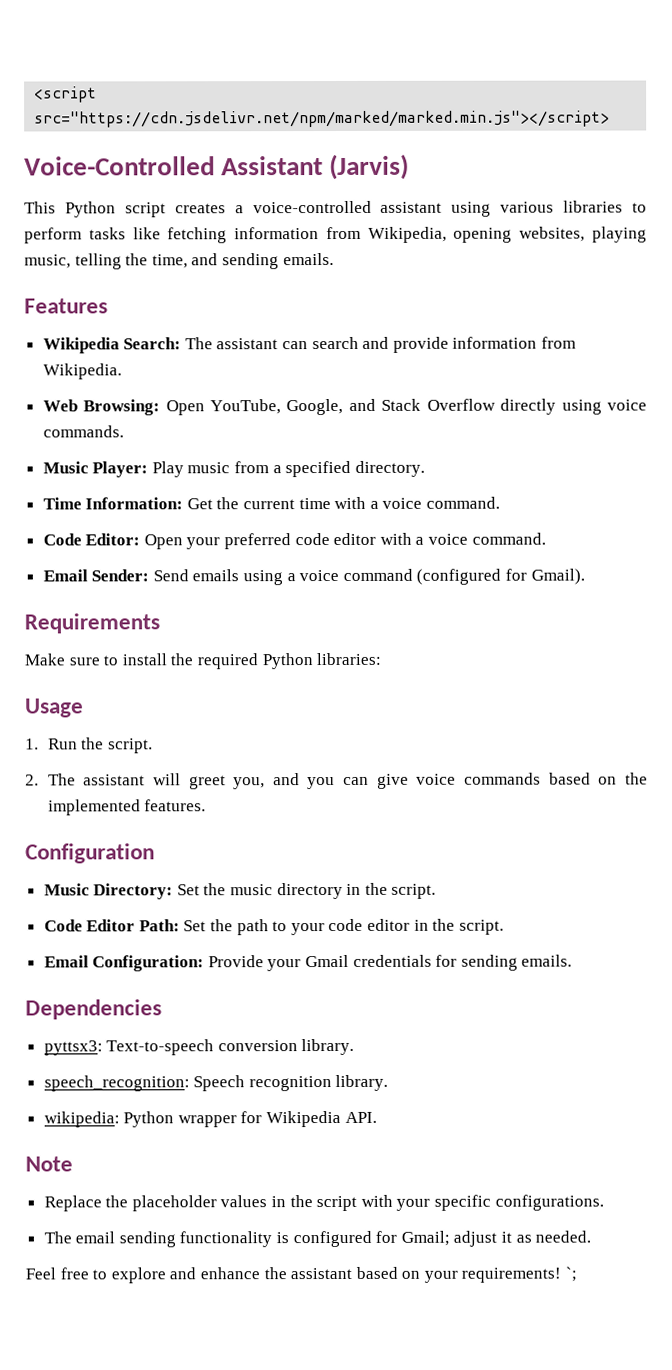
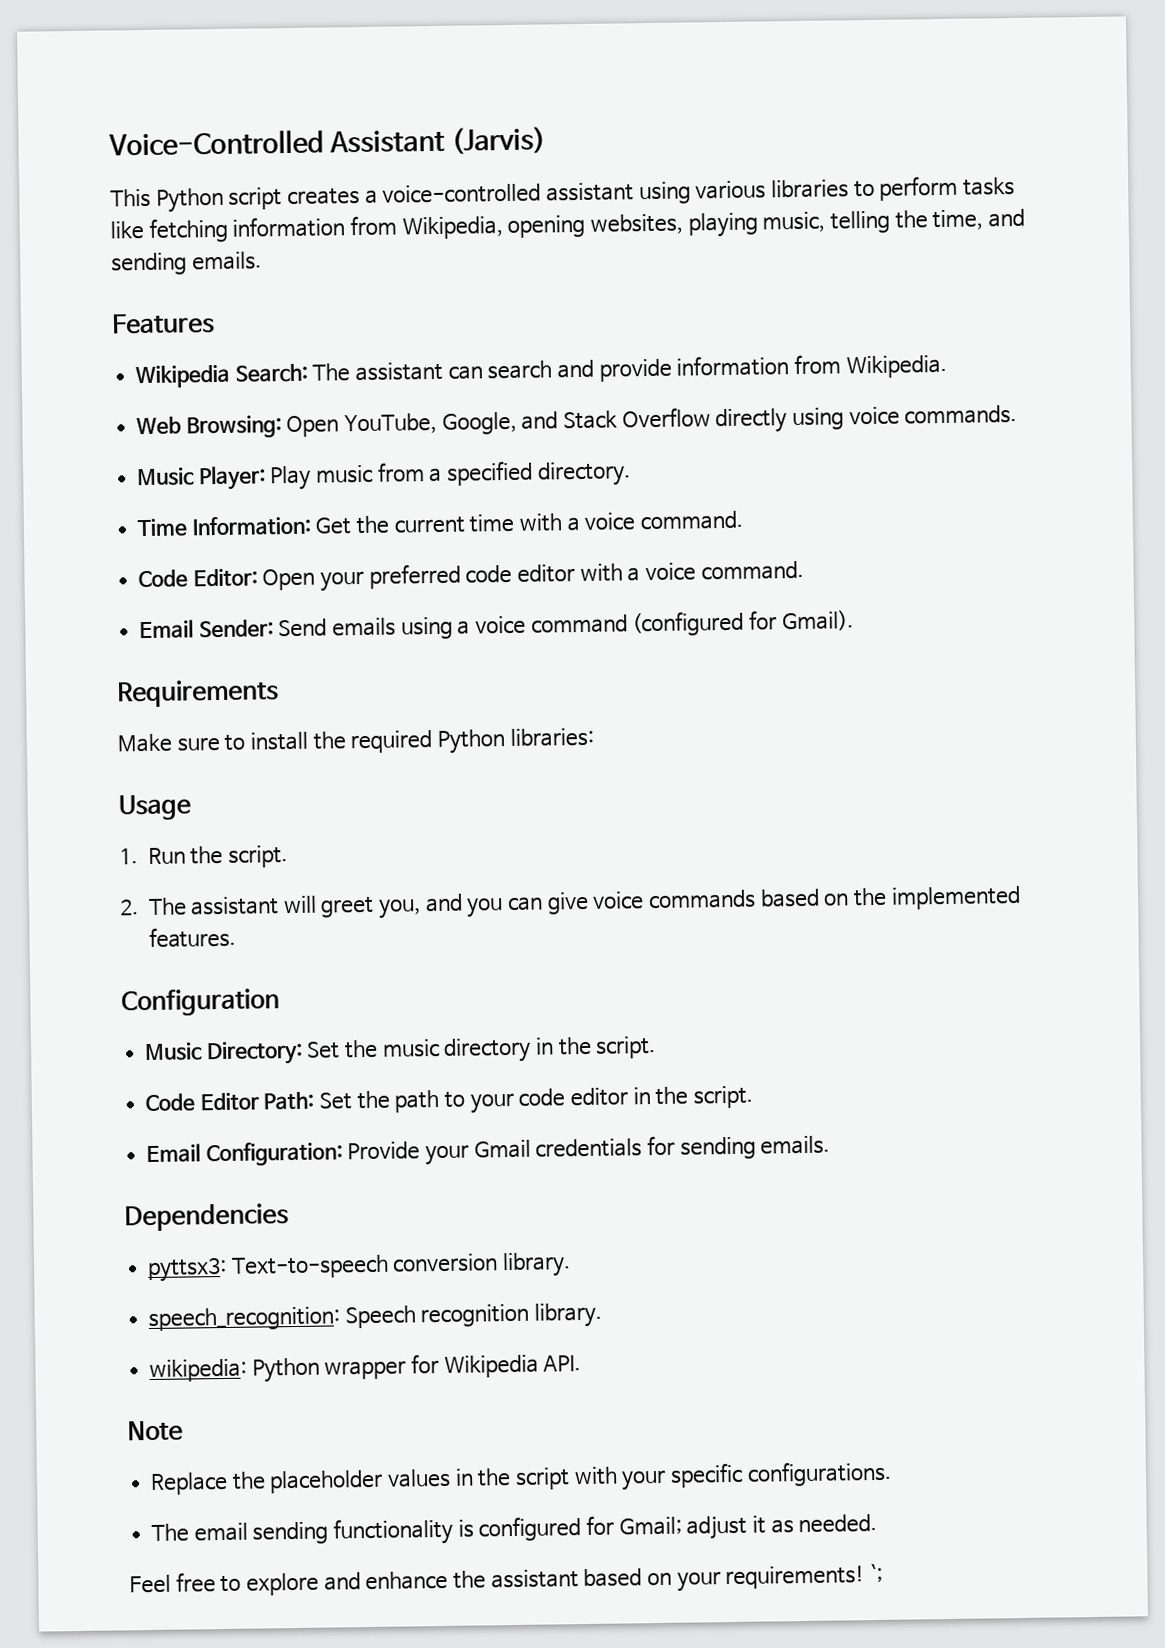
- <script src="https://cdn.jsdelivr.net/npm/marked/marked.min.js"></script>

